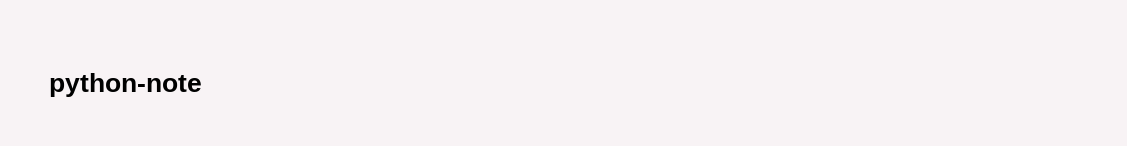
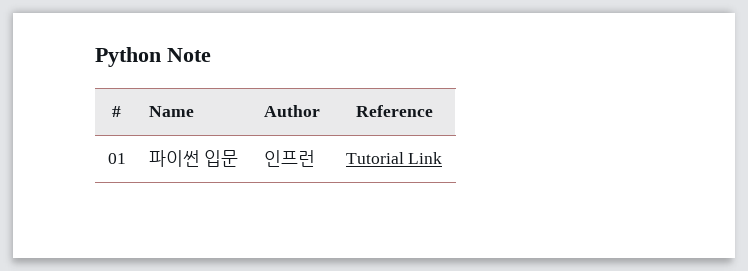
- python-note
+ Python Note
+ # | Name | Author | Reference
+ 01 | 파이썬 입문 | 인프런 | Tutorial Link

